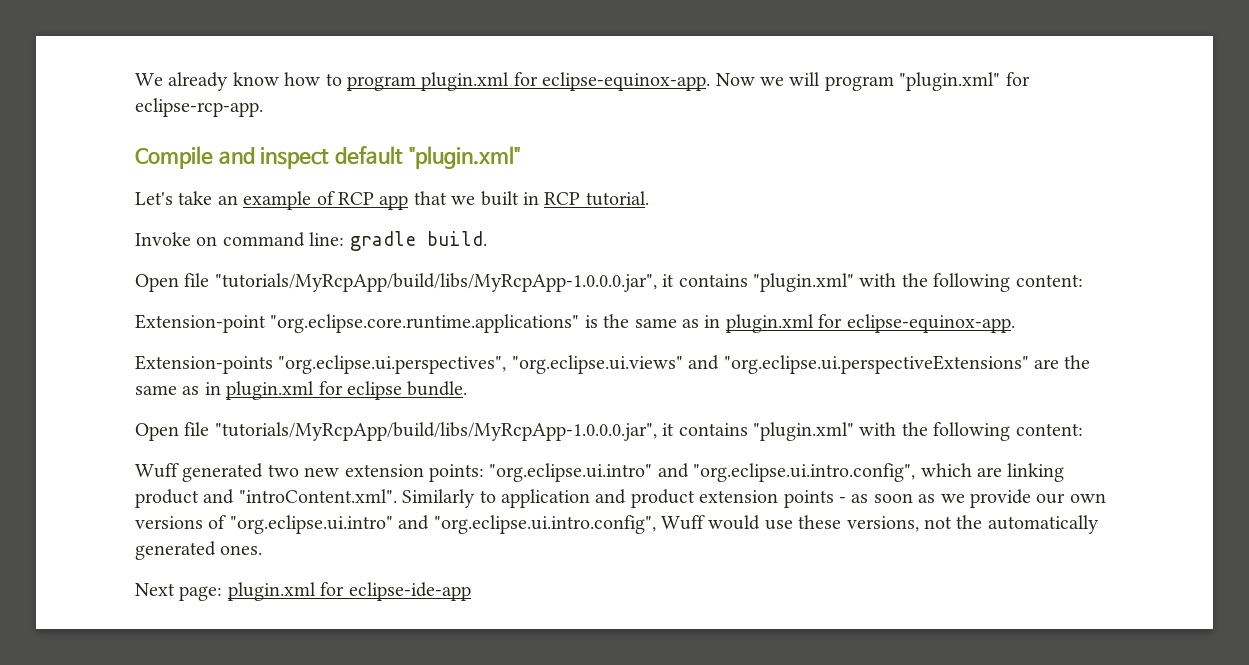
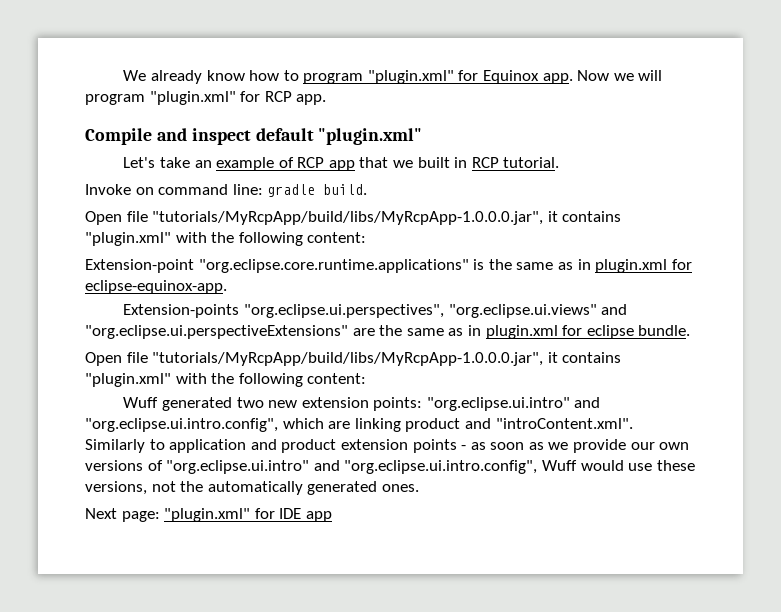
- We already know how to program plugin.xml for eclipse-equinox-app.
+ We already know how to program "plugin.xml" for Equinox app.
- Now we will program "plugin.xml" for eclipse-rcp-app.
+ Now we will program "plugin.xml" for RCP app.
- Next page: plugin.xml for eclipse-ide-app
+ Next page: "plugin.xml" for IDE app

